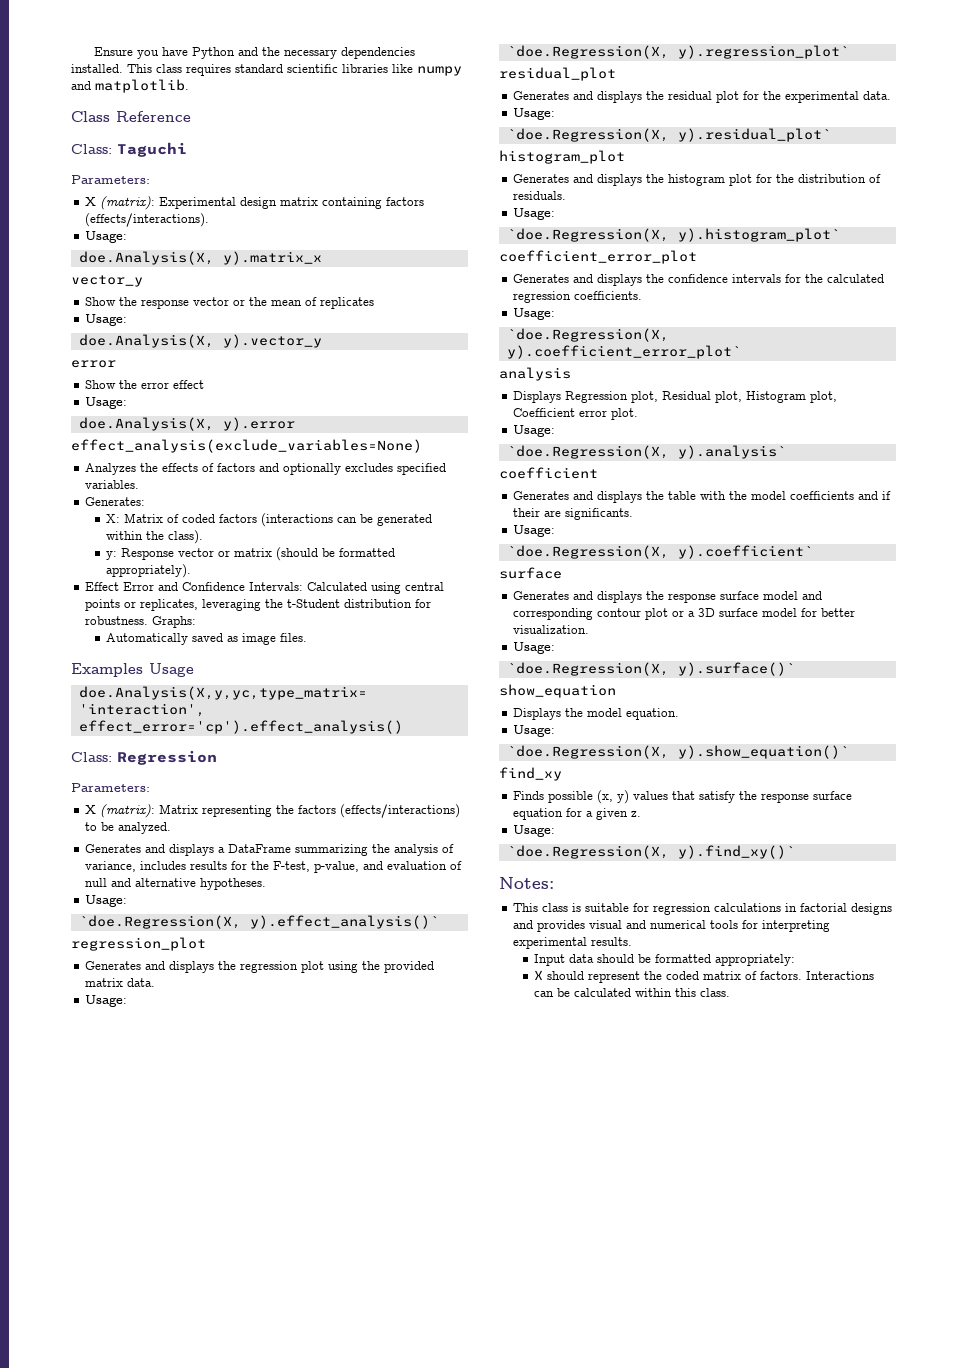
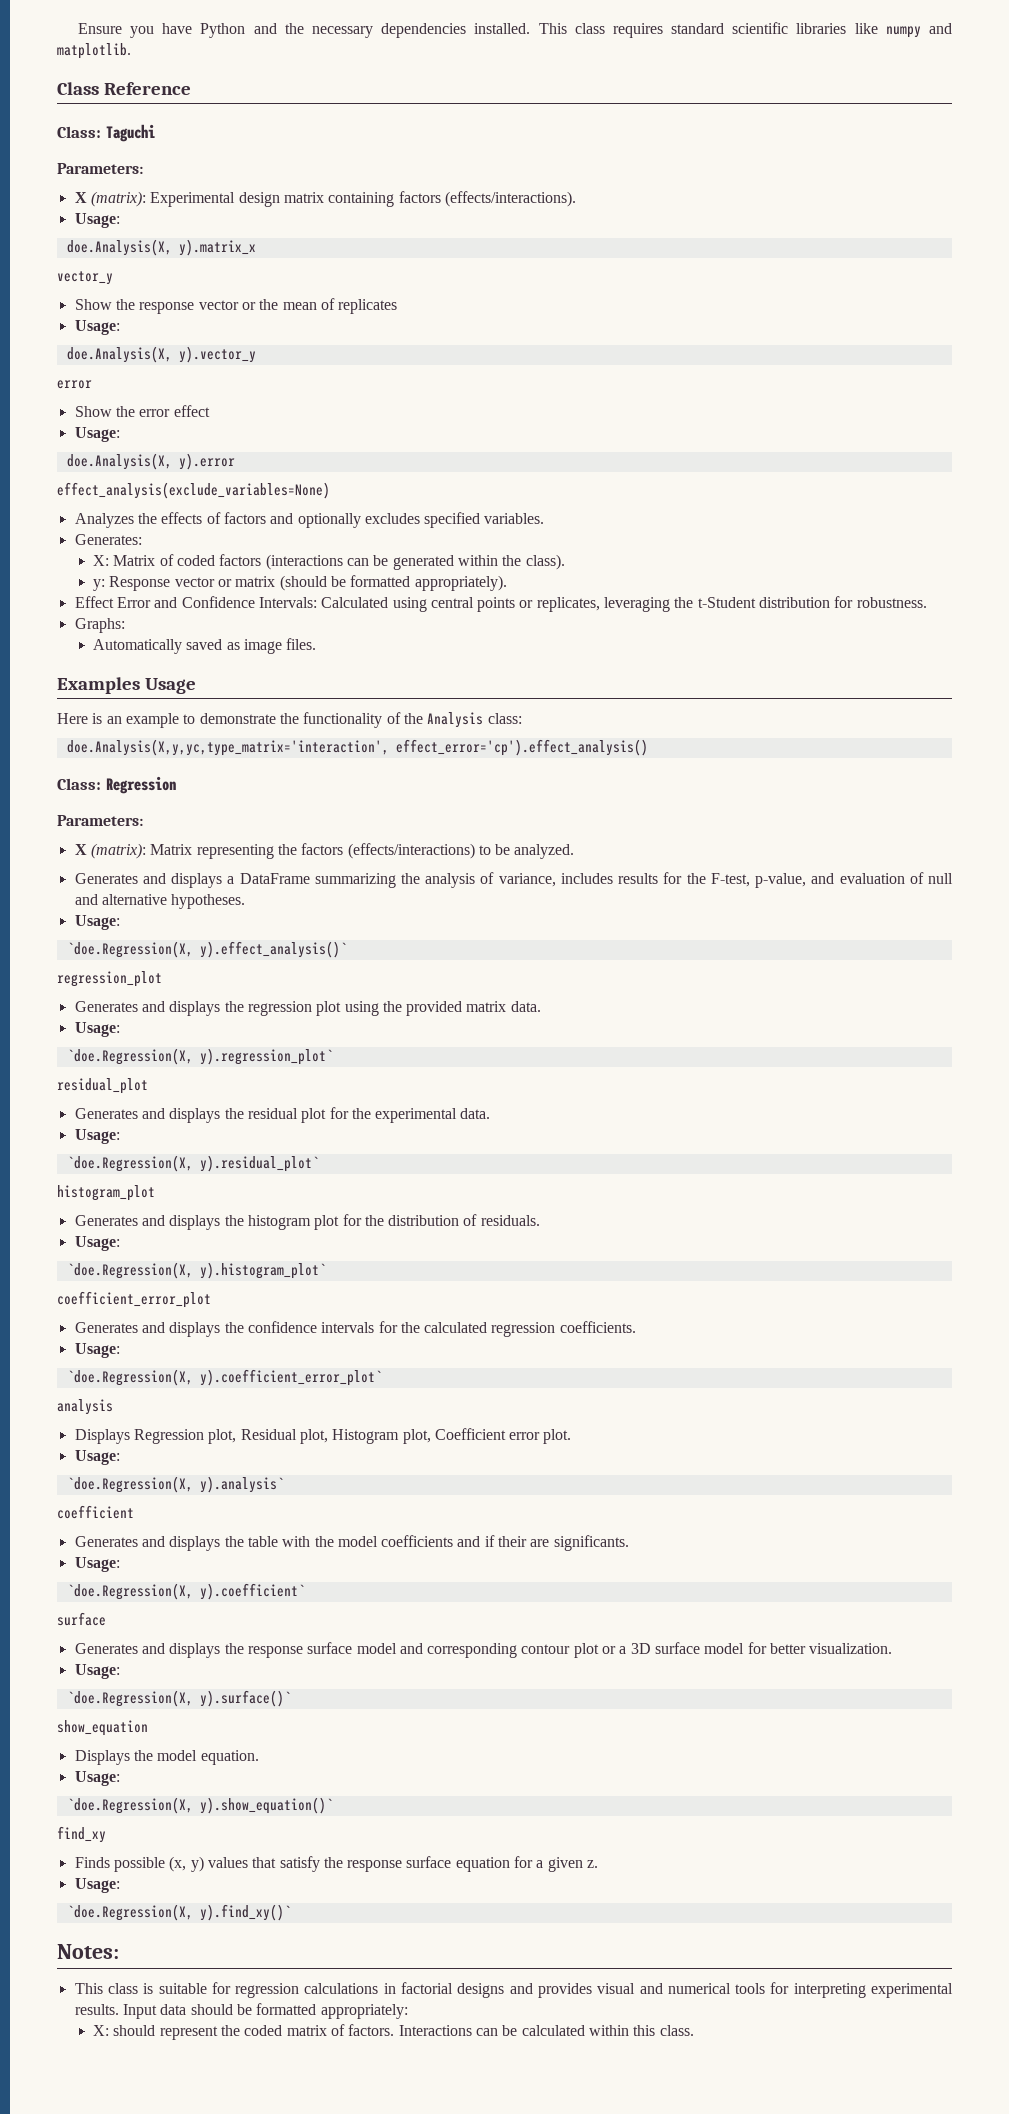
- Effect Error and Confidence Intervals: Calculated using central points or replicates, leveraging the t-Student distribution for robustness. Graphs:
+ Effect Error and Confidence Intervals: Calculated using central points or replicates, leveraging the t-Student distribution for robustness.
+ Graphs:
+ Here is an example to demonstrate the functionality of the Analysis class:
- This class is suitable for regression calculations in factorial designs and provides visual and numerical tools for interpreting experimental results.
- Input data should be formatted appropriately:
+ This class is suitable for regression calculations in factorial designs and provides visual and numerical tools for interpreting experimental results. Input data should be formatted appropriately:
- X should represent the coded matrix of factors.
+ X: should represent the coded matrix of factors.

